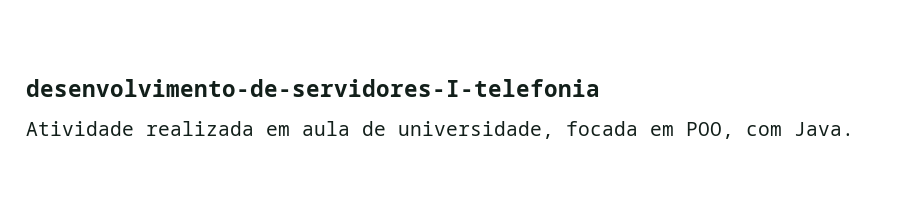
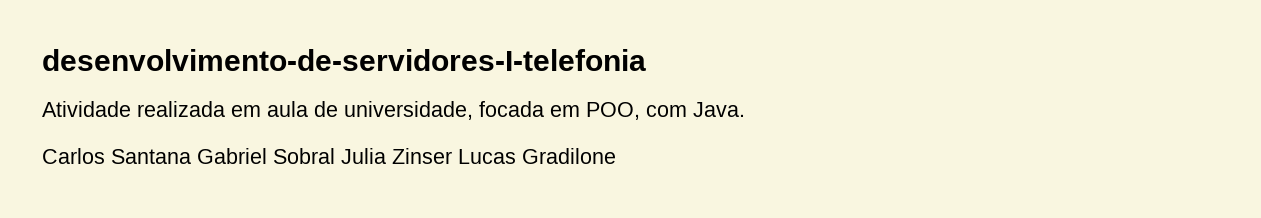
+ Carlos Santana Gabriel Sobral Julia Zinser Lucas Gradilone

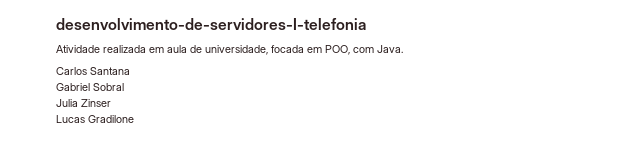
- Carlos Santana Gabriel Sobral Julia Zinser Lucas Gradilone
+ Carlos Santana
+ Gabriel Sobral
+ Julia Zinser
+ Lucas Gradilone

